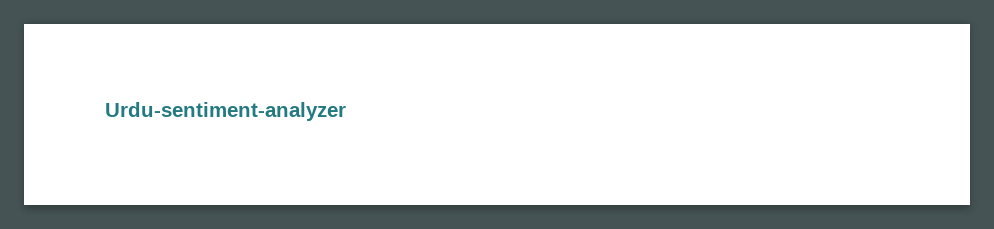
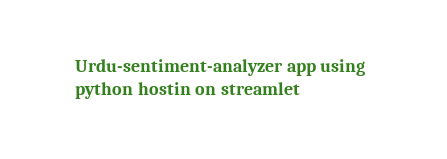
- Urdu-sentiment-analyzer
+ Urdu-sentiment-analyzer app using python hostin on streamlet

